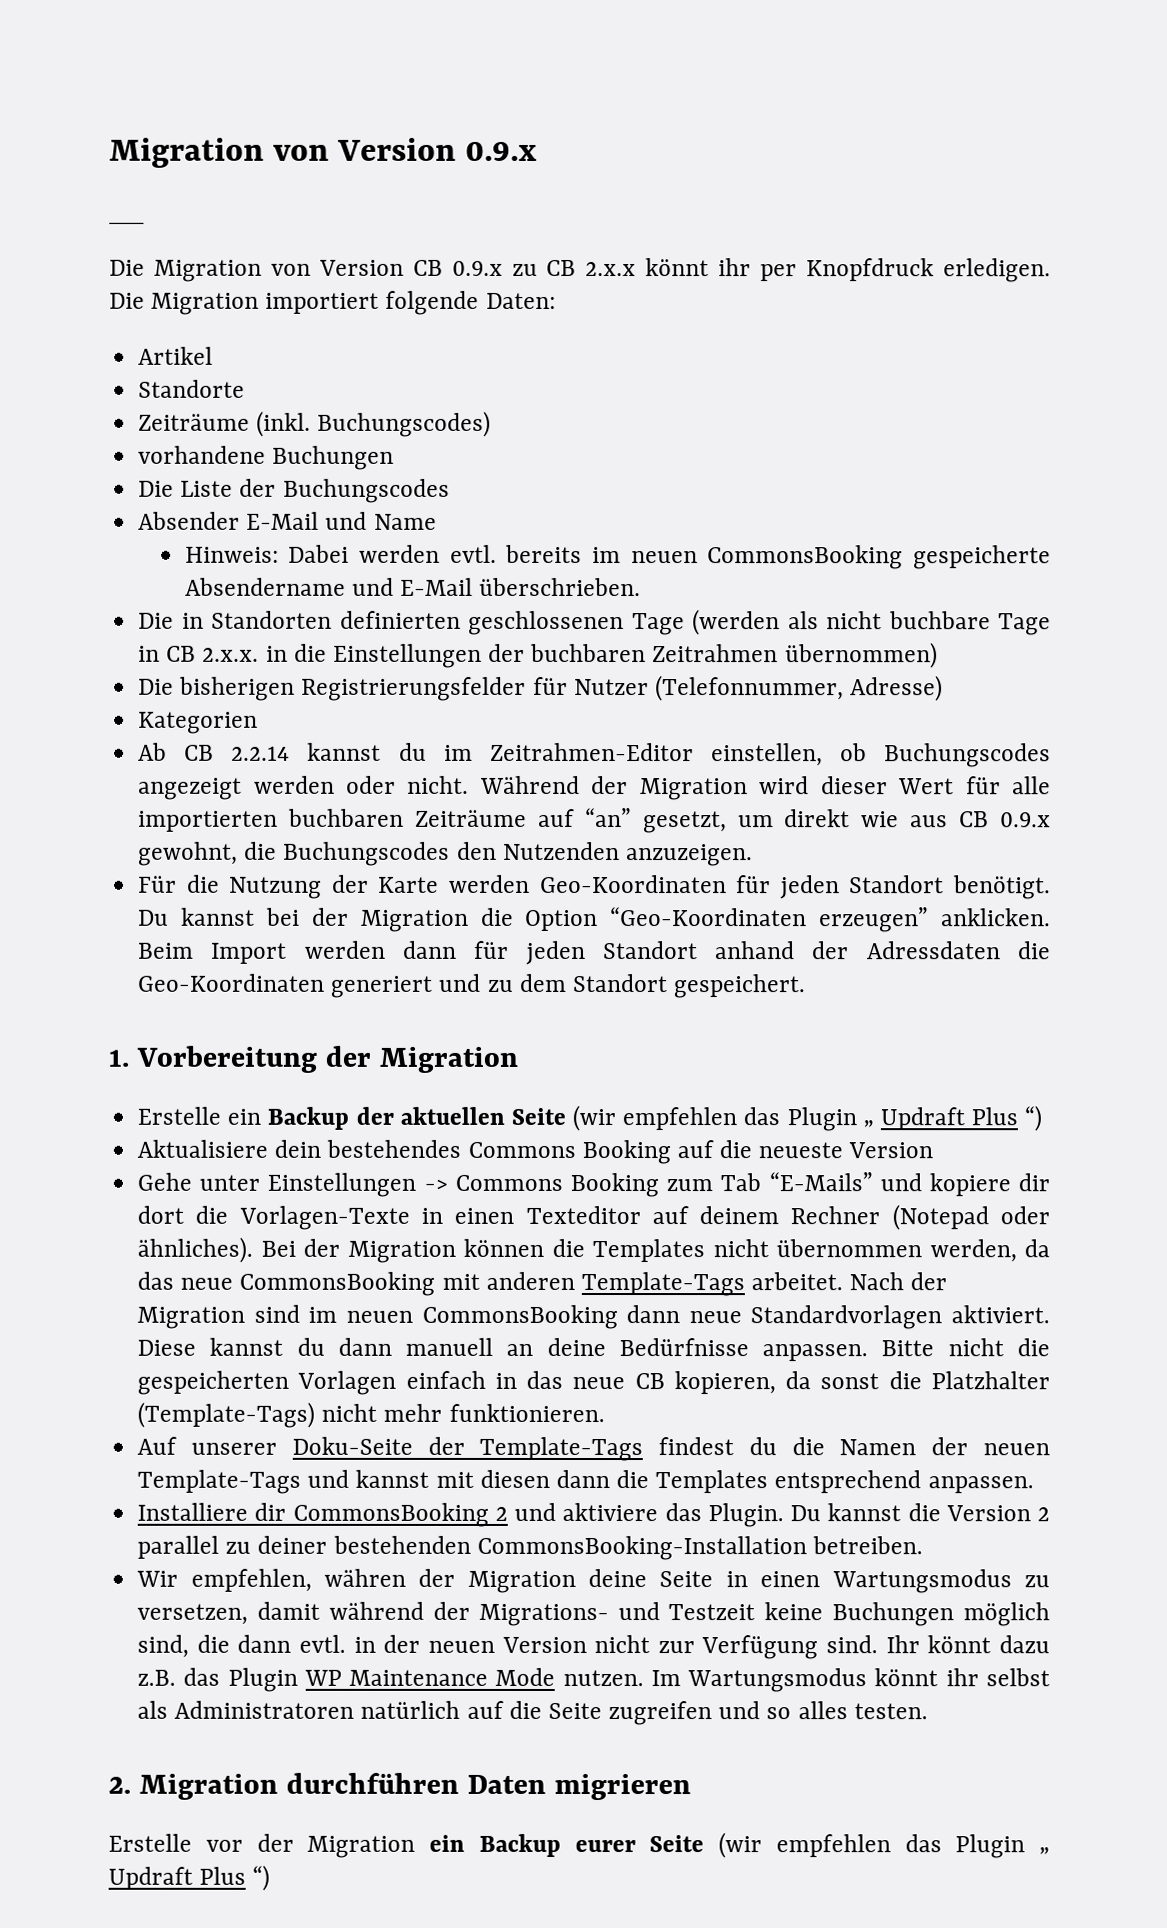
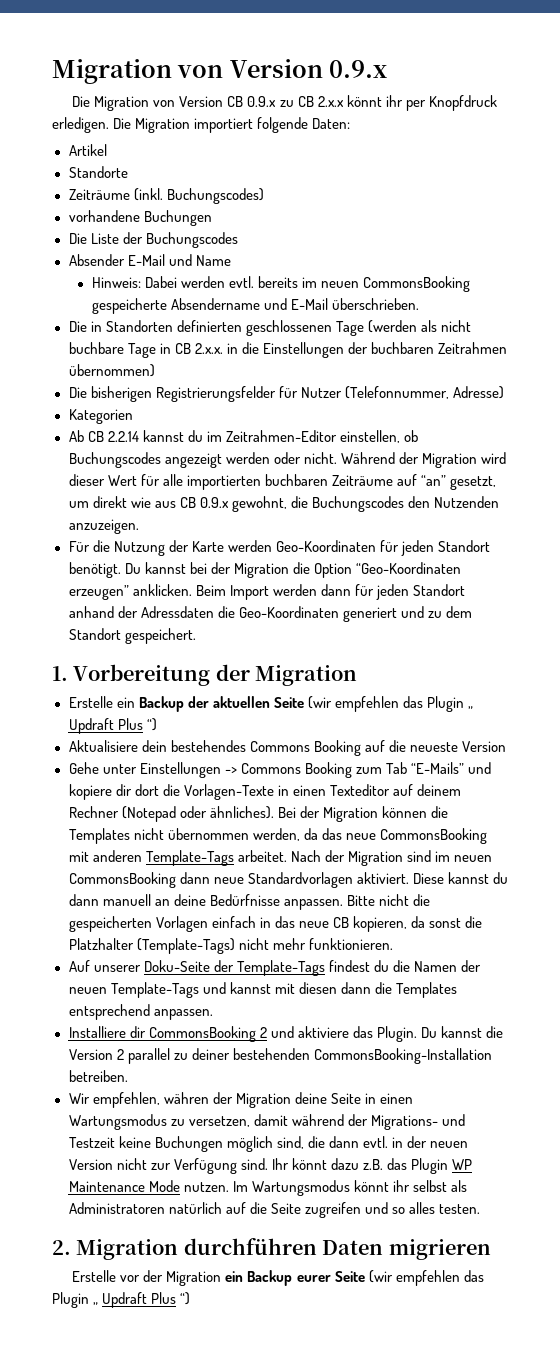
- __

